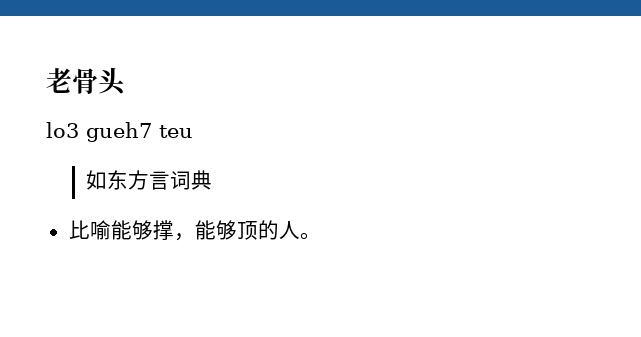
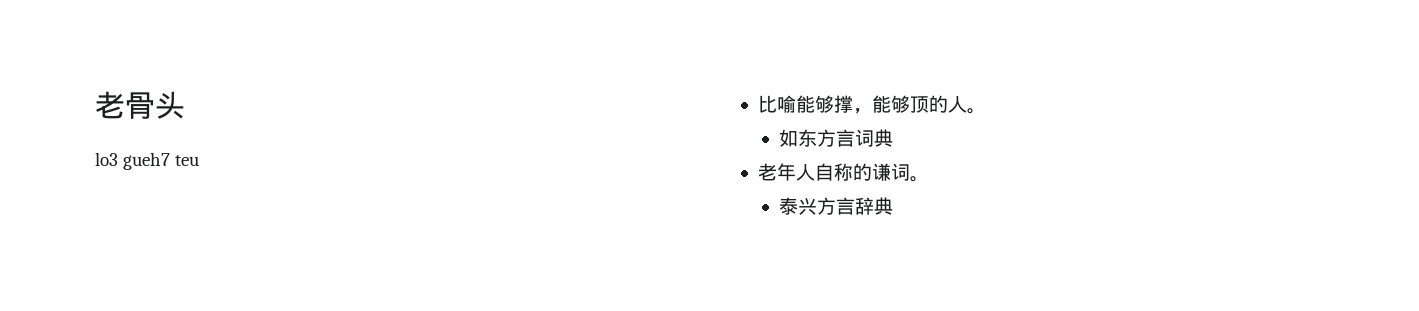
- 如东方言词典
+ 如东方言词典
+ 老年人自称的谦词。
+ 泰兴方言辞典

